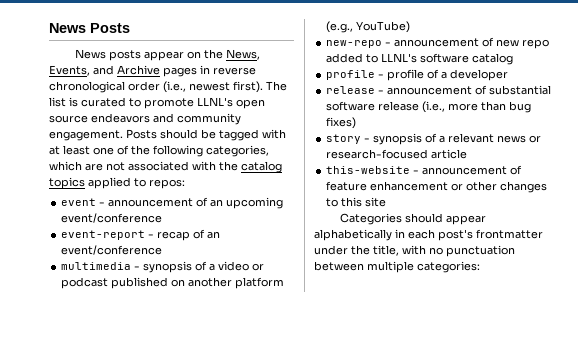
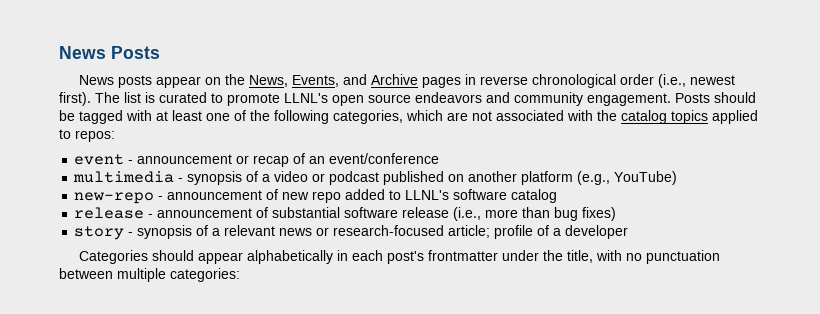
- event - announcement of an upcoming event/conference
- event-report - recap of an event/conference
+ event - announcement or recap of an event/conference
- profile - profile of a developer
- story - synopsis of a relevant news or research-focused article
- this-website - announcement of feature enhancement or other changes to this site
+ story - synopsis of a relevant news or research-focused article; profile of a developer

